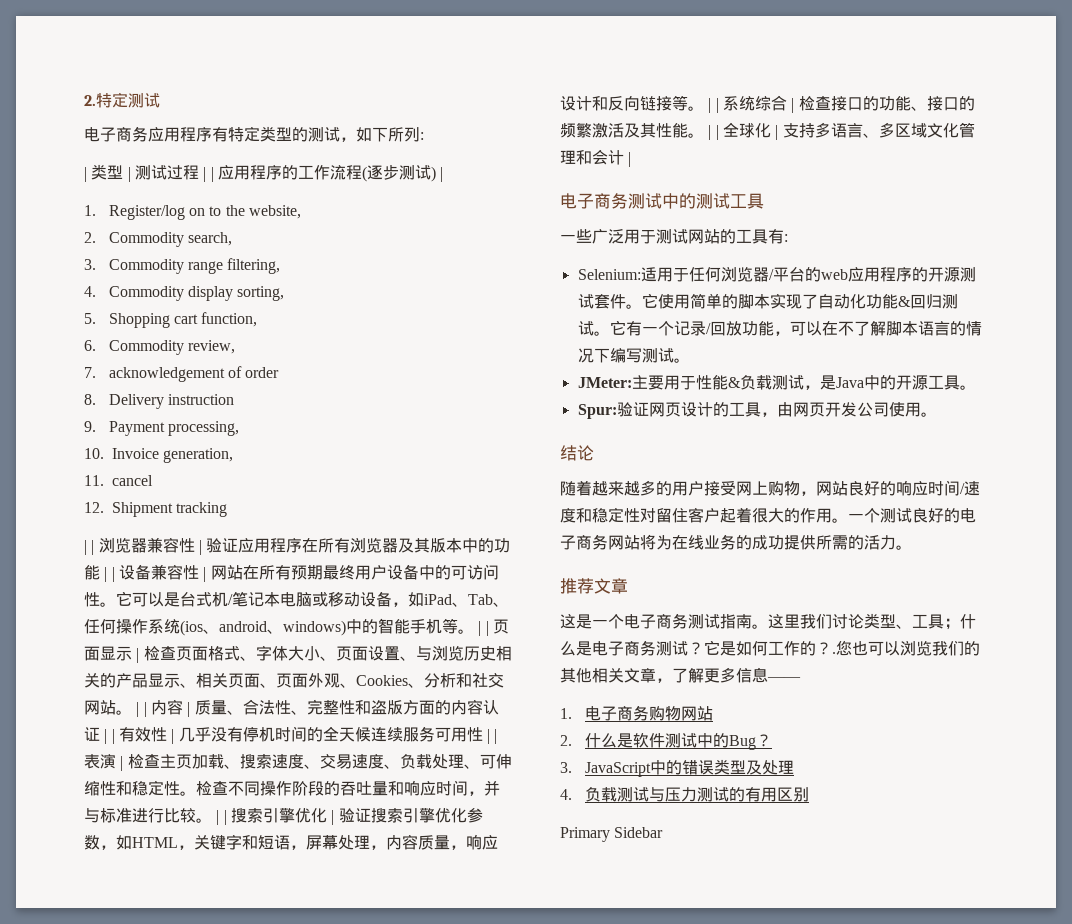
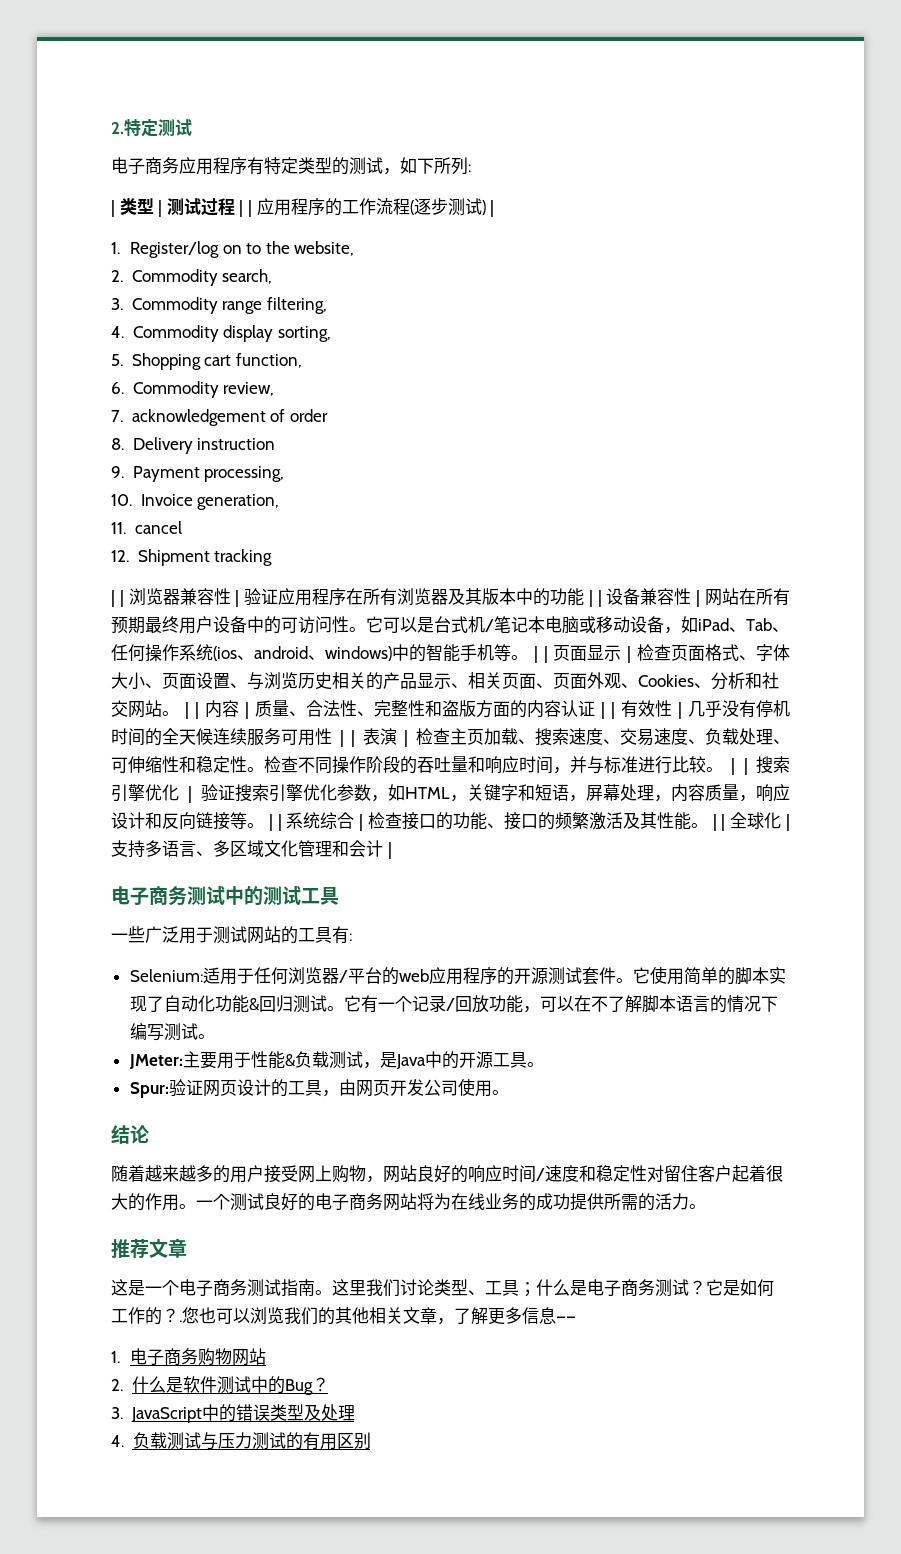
- Primary Sidebar

